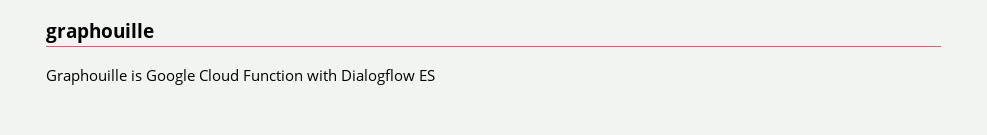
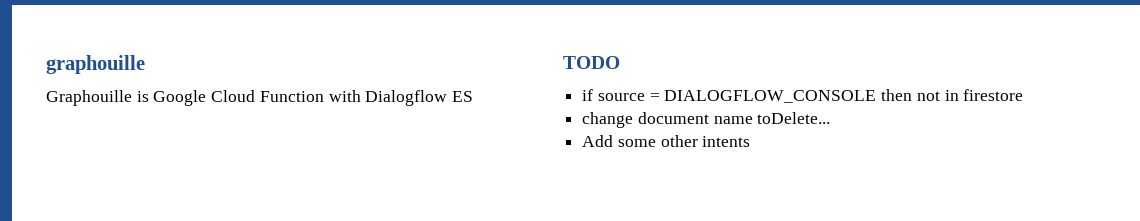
+ TODO
+ if source = DIALOGFLOW_CONSOLE then not in firestore
+ change document name toDelete...
+ Add some other intents

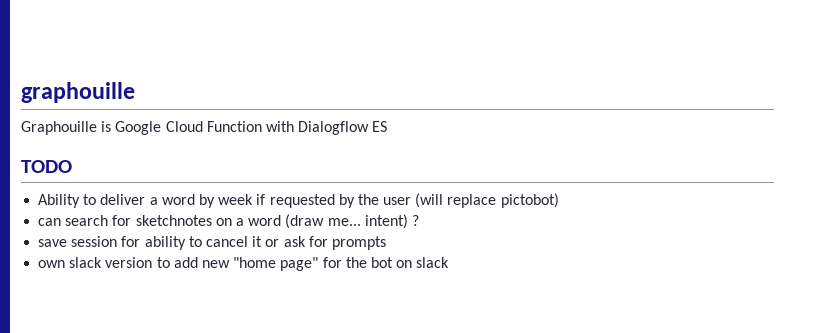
- if source = DIALOGFLOW_CONSOLE then not in firestore
- change document name toDelete...
- Add some other intents
+ Ability to deliver a word by week if requested by the user (will replace pictobot)
+ can search for sketchnotes on a word (draw me... intent) ?
+ save session for ability to cancel it or ask for prompts
+ own slack version to add new "home page" for the bot on slack

